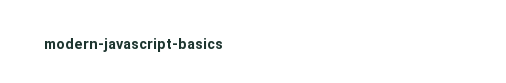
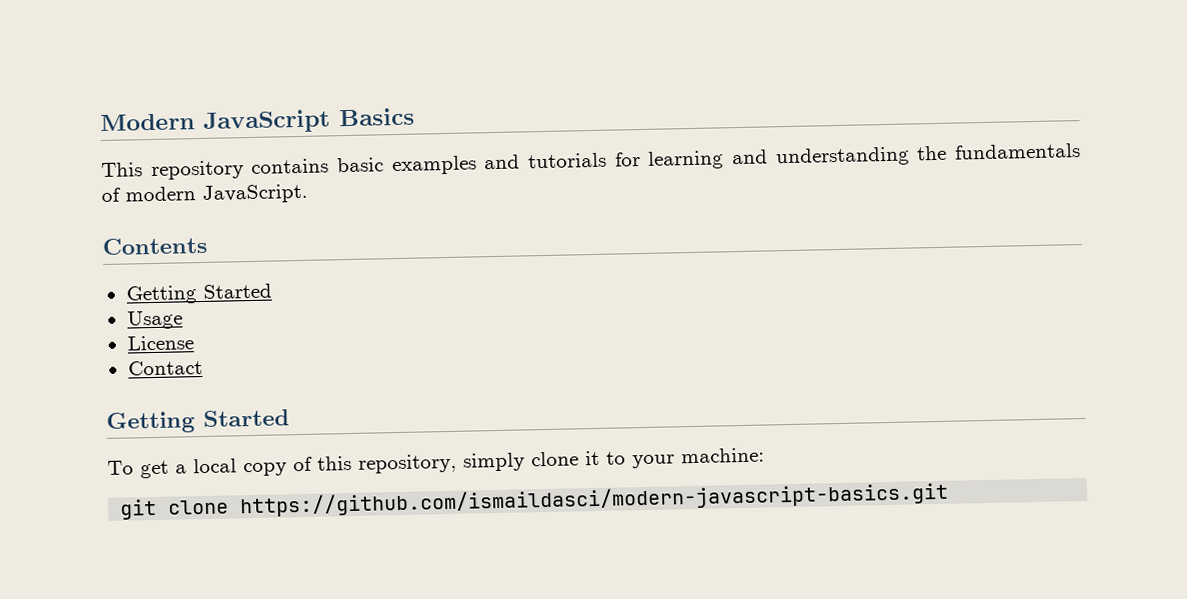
- modern-javascript-basics
+ Modern JavaScript Basics
+ This repository contains basic examples and tutorials for learning and understanding the fundamentals of modern JavaScript.
+ Contents
+ Getting Started
+ Usage
+ License
+ Contact
+ Getting Started
+ To get a local copy of this repository, simply clone it to your machine:
+ git clone https://github.com/ismaildasci/modern-javascript-basics.git

